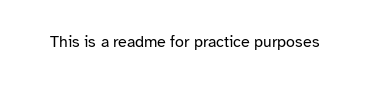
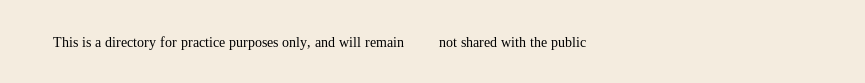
- This is a readme for practice purposes
+ This is a directory for practice purposes only, and will remain not shared with the public

